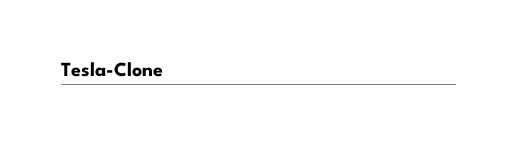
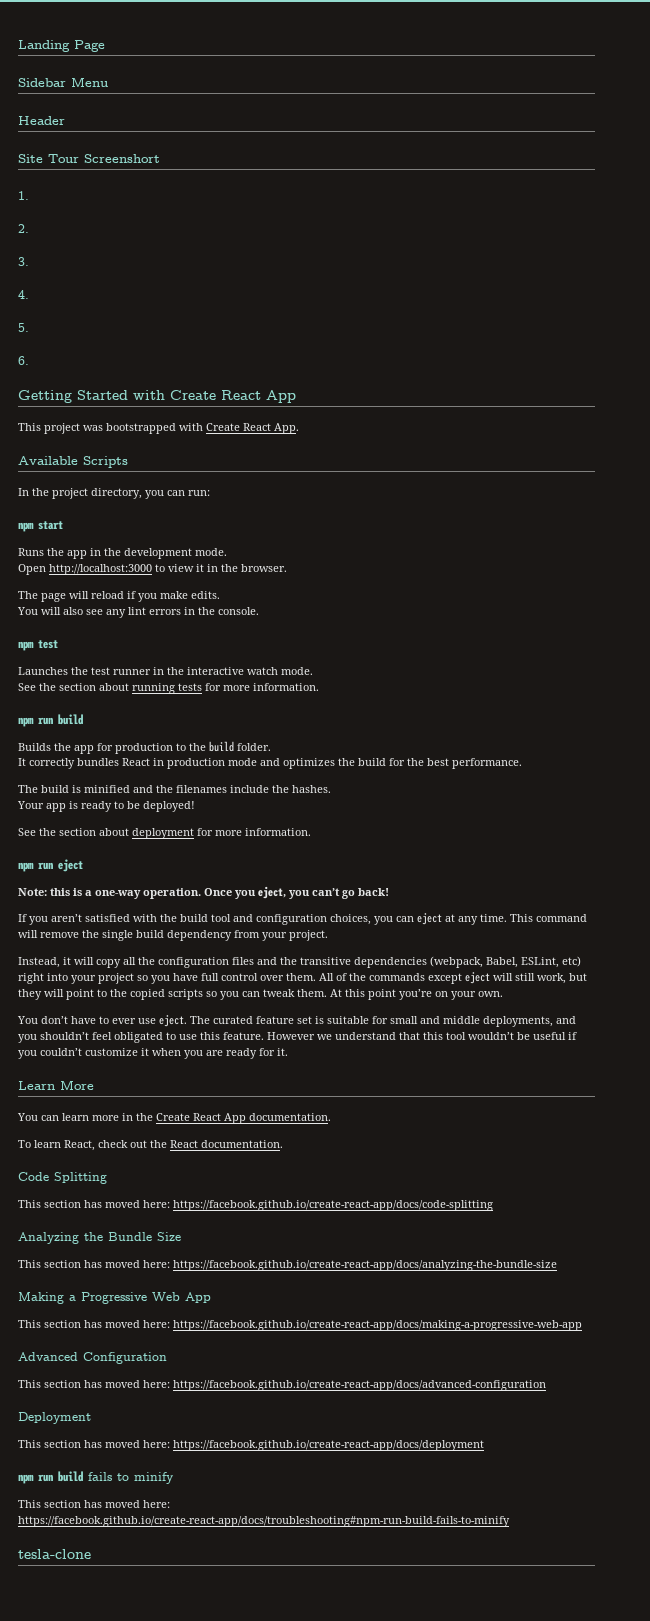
- Tesla-Clone
+ Landing Page
+ Sidebar Menu
+ Header
+ Site Tour Screenshort
+ 1.
+ 2.
+ 3.
+ 4.
+ 5.
+ 6.
+ Getting Started with Create React App
+ This project was bootstrapped with Create React App.
+ Available Scripts
+ In the project directory, you can run:
+ npm start
+ Runs the app in the development mode.
+ Open http://localhost:3000 to view it in the browser.
+ The page will reload if you make edits.
+ You will also see any lint errors in the console.
+ npm test
+ Launches the test runner in the interactive watch mode.
+ See the section about running tests for more information.
+ npm run build
+ Builds the app for production to the build folder.
+ It correctly bundles React in production mode and optimizes the build for the best performance.
+ The build is minified and the filenames include the hashes.
+ Your app is ready to be deployed!
+ See the section about deployment for more information.
+ npm run eject
+ Note: this is a one-way operation. Once you eject, you can’t go back!
+ If you aren’t satisfied with the build tool and configuration choices, you can eject at any time. This command will remove the single build dependency from your project.
+ Instead, it will copy all the configuration files and the transitive dependencies (webpack, Babel, ESLint, etc) right into your project so you have full control over them. All of the commands except eject will still work, but they will point to the copied scripts so you can tweak them. At this point you’re on your own.
+ You don’t have to ever use eject. The curated feature set is suitable for small and middle deployments, and you shouldn’t feel obligated to use this feature. However we understand that this tool wouldn’t be useful if you couldn’t customize it when you are ready for it.
+ Learn More
+ You can learn more in the Create React App documentation.
+ To learn React, check out the React documentation.
+ Code Splitting
+ This section has moved here: https://facebook.github.io/create-react-app/docs/code-splitting
+ Analyzing the Bundle Size
+ This section has moved here: https://facebook.github.io/create-react-app/docs/analyzing-the-bundle-size
+ Making a Progressive Web App
+ This section has moved here: https://facebook.github.io/create-react-app/docs/making-a-progressive-web-app
+ Advanced Configuration
+ This section has moved here: https://facebook.github.io/create-react-app/docs/advanced-configuration
+ Deployment
+ This section has moved here: https://facebook.github.io/create-react-app/docs/deployment
+ npm run build fails to minify
+ This section has moved here: https://facebook.github.io/create-react-app/docs/troubleshooting#npm-run-build-fails-to-minify
+ tesla-clone

